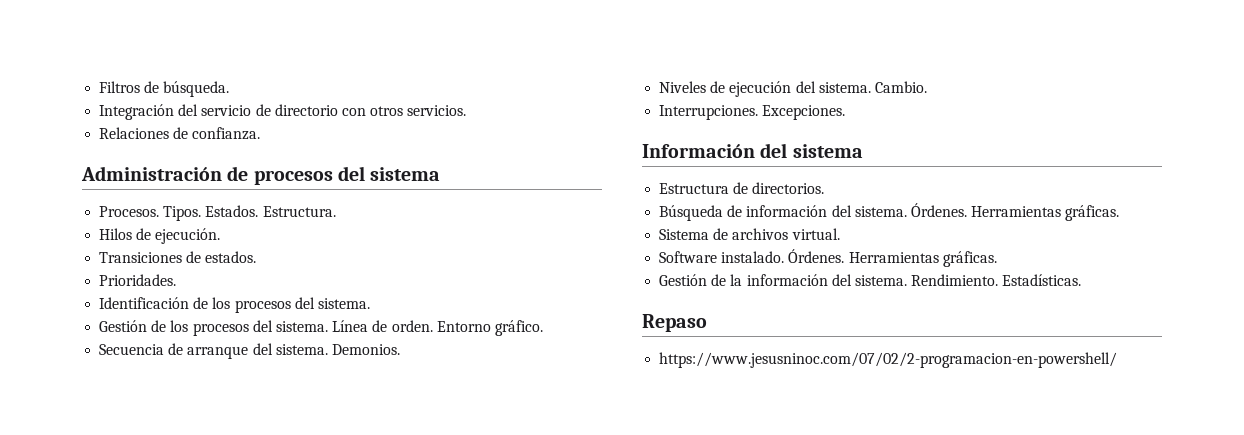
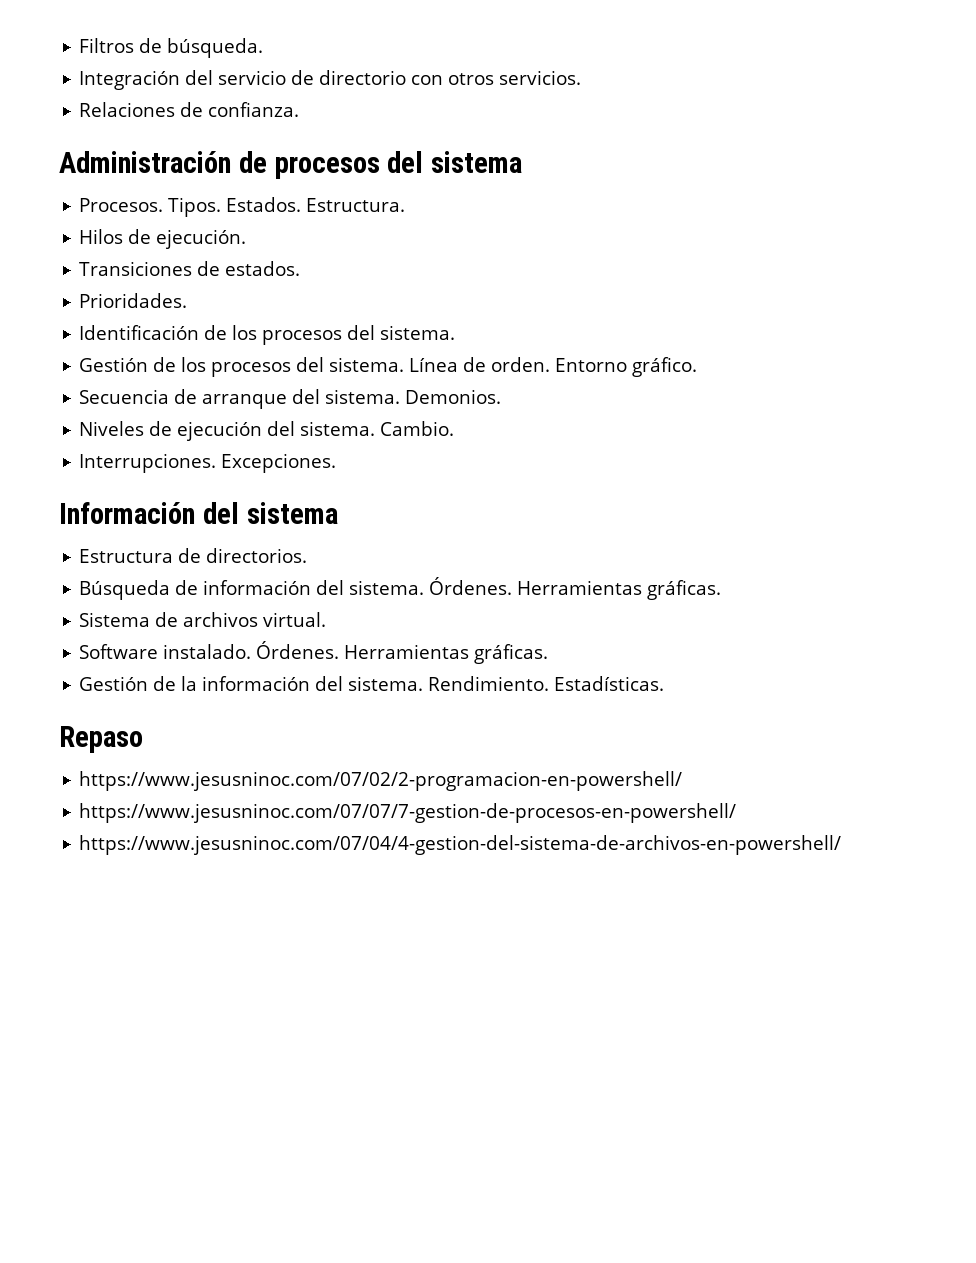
+ https://www.jesusninoc.com/07/07/7-gestion-de-procesos-en-powershell/
+ https://www.jesusninoc.com/07/04/4-gestion-del-sistema-de-archivos-en-powershell/

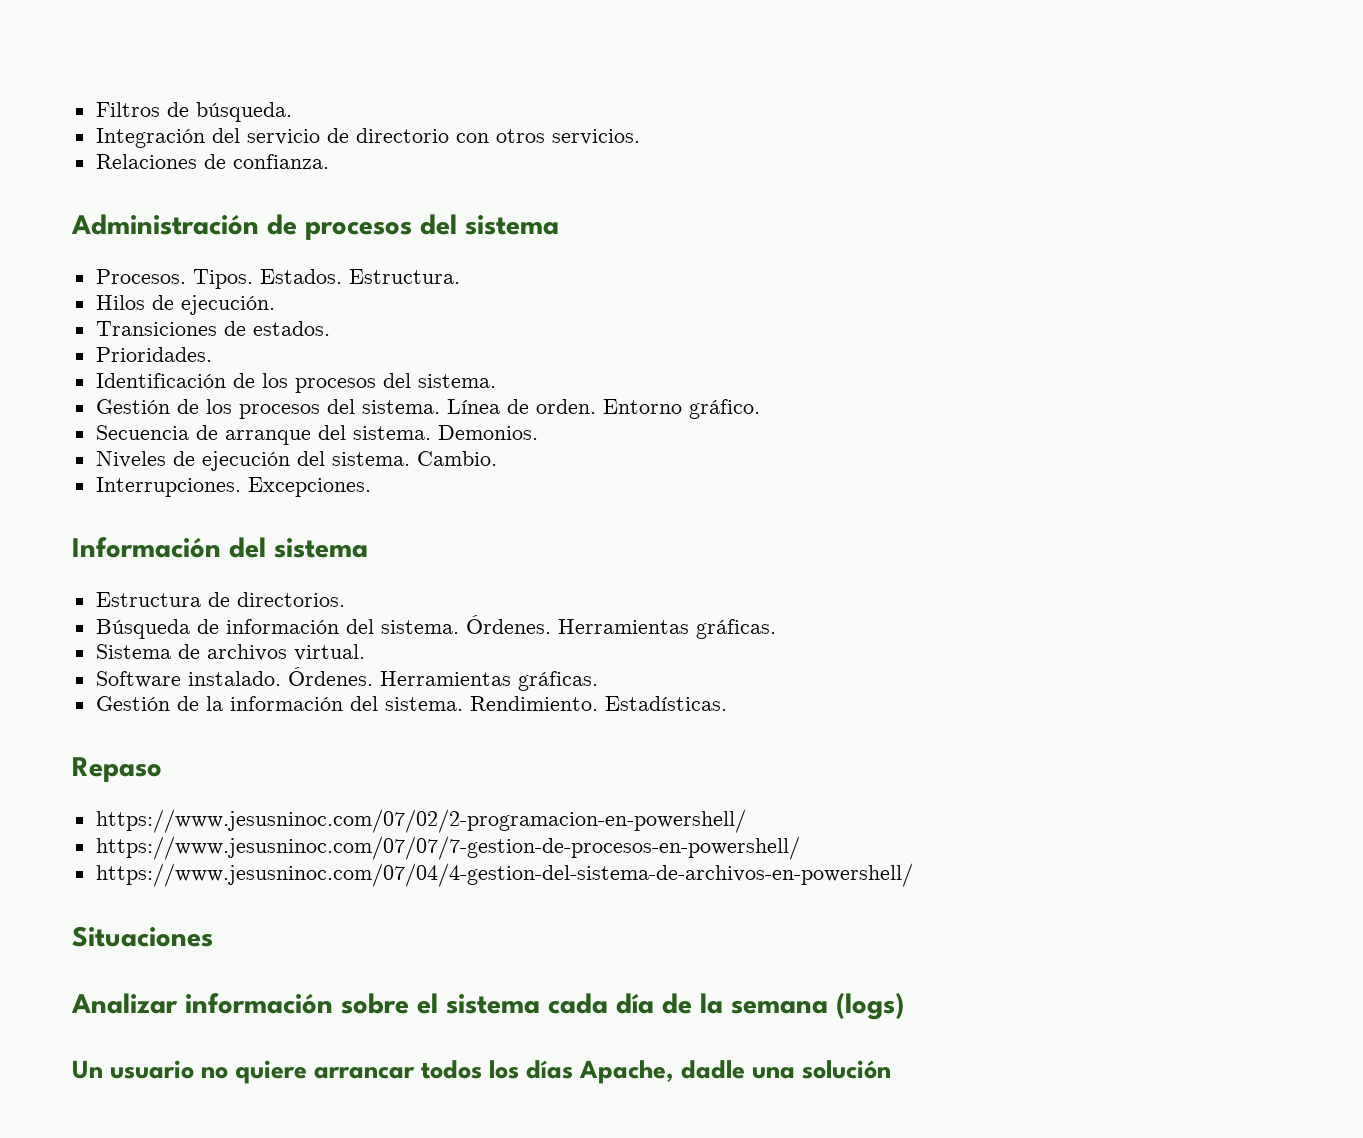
+ Situaciones
+ Analizar información sobre el sistema cada día de la semana (logs)
+ Un usuario no quiere arrancar todos los días Apache, dadle una solución

